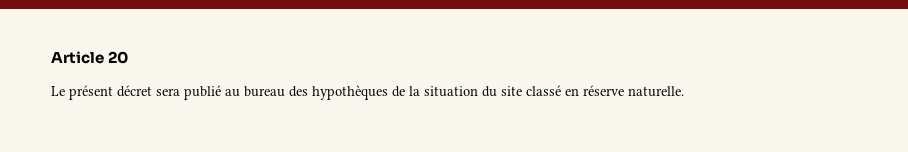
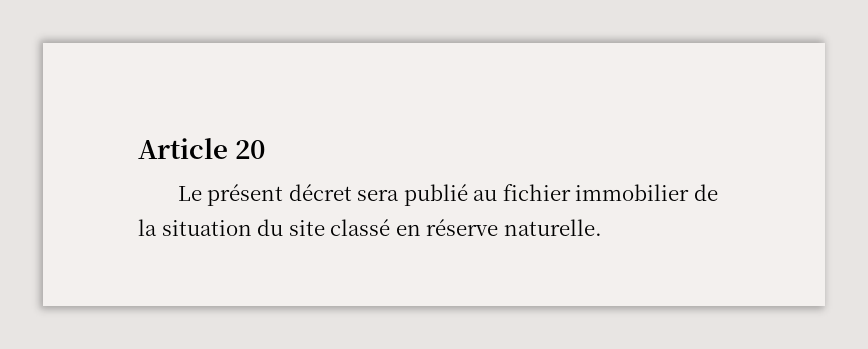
- Le présent décret sera publié au bureau des hypothèques de la situation du site classé en réserve naturelle.
+ Le présent décret sera publié au fichier immobilier de la situation du site classé en réserve naturelle.

